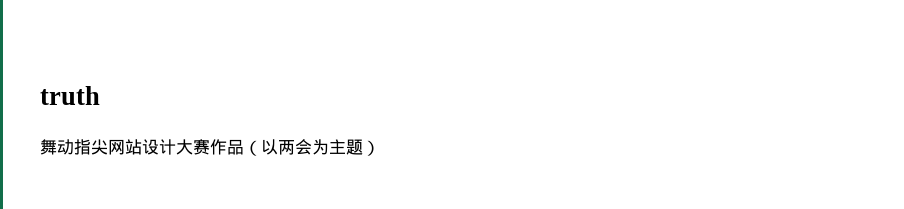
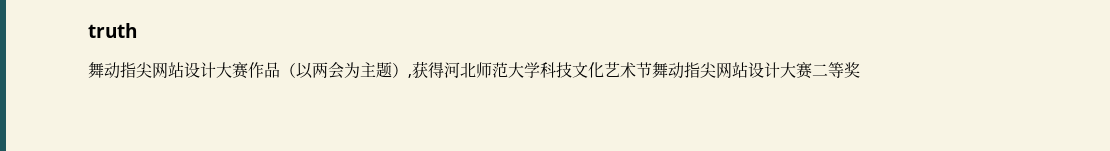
- 舞动指尖网站设计大赛作品（以两会为主题）
+ 舞动指尖网站设计大赛作品（以两会为主题）,获得河北师范大学科技文化艺术节舞动指尖网站设计大赛二等奖

